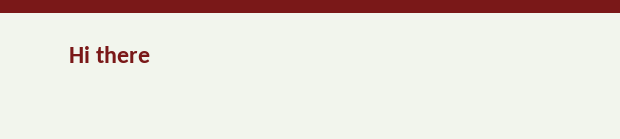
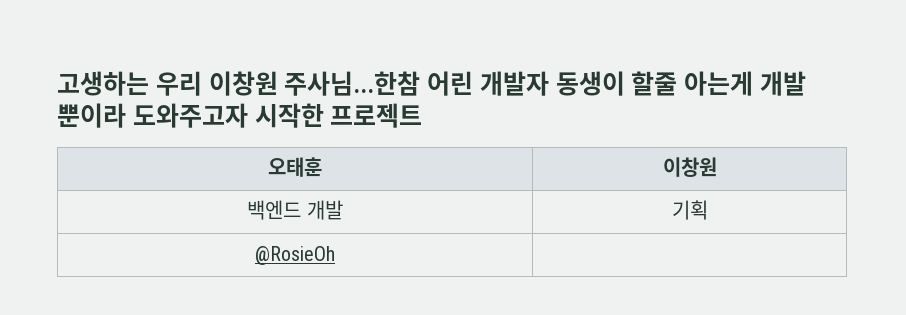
- Hi there
+ 고생하는 우리 이창원 주사님...한참 어린 개발자 동생이 할줄 아는게 개발 뿐이라 도와주고자 시작한 프로젝트
+ 오태훈 | 이창원
+ 백엔드 개발 | 기획
+ @RosieOh |

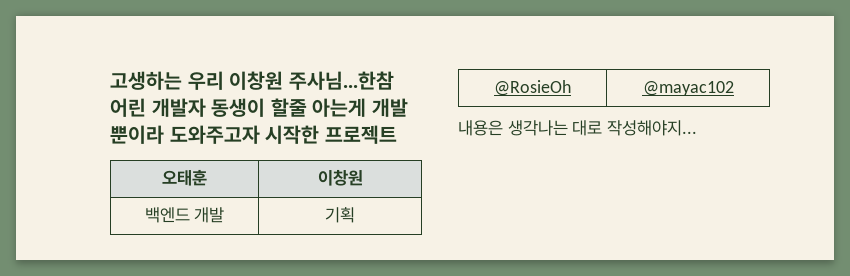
- @RosieOh |
+ @RosieOh | @mayac102
+ 내용은 생각나는 대로 작성해야지...

